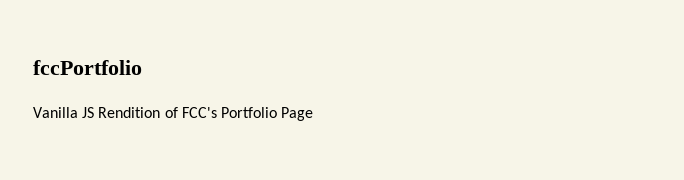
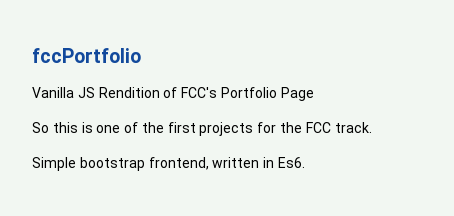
+ So this is one of the first projects for the FCC track.
+ Simple bootstrap frontend, written in Es6.

